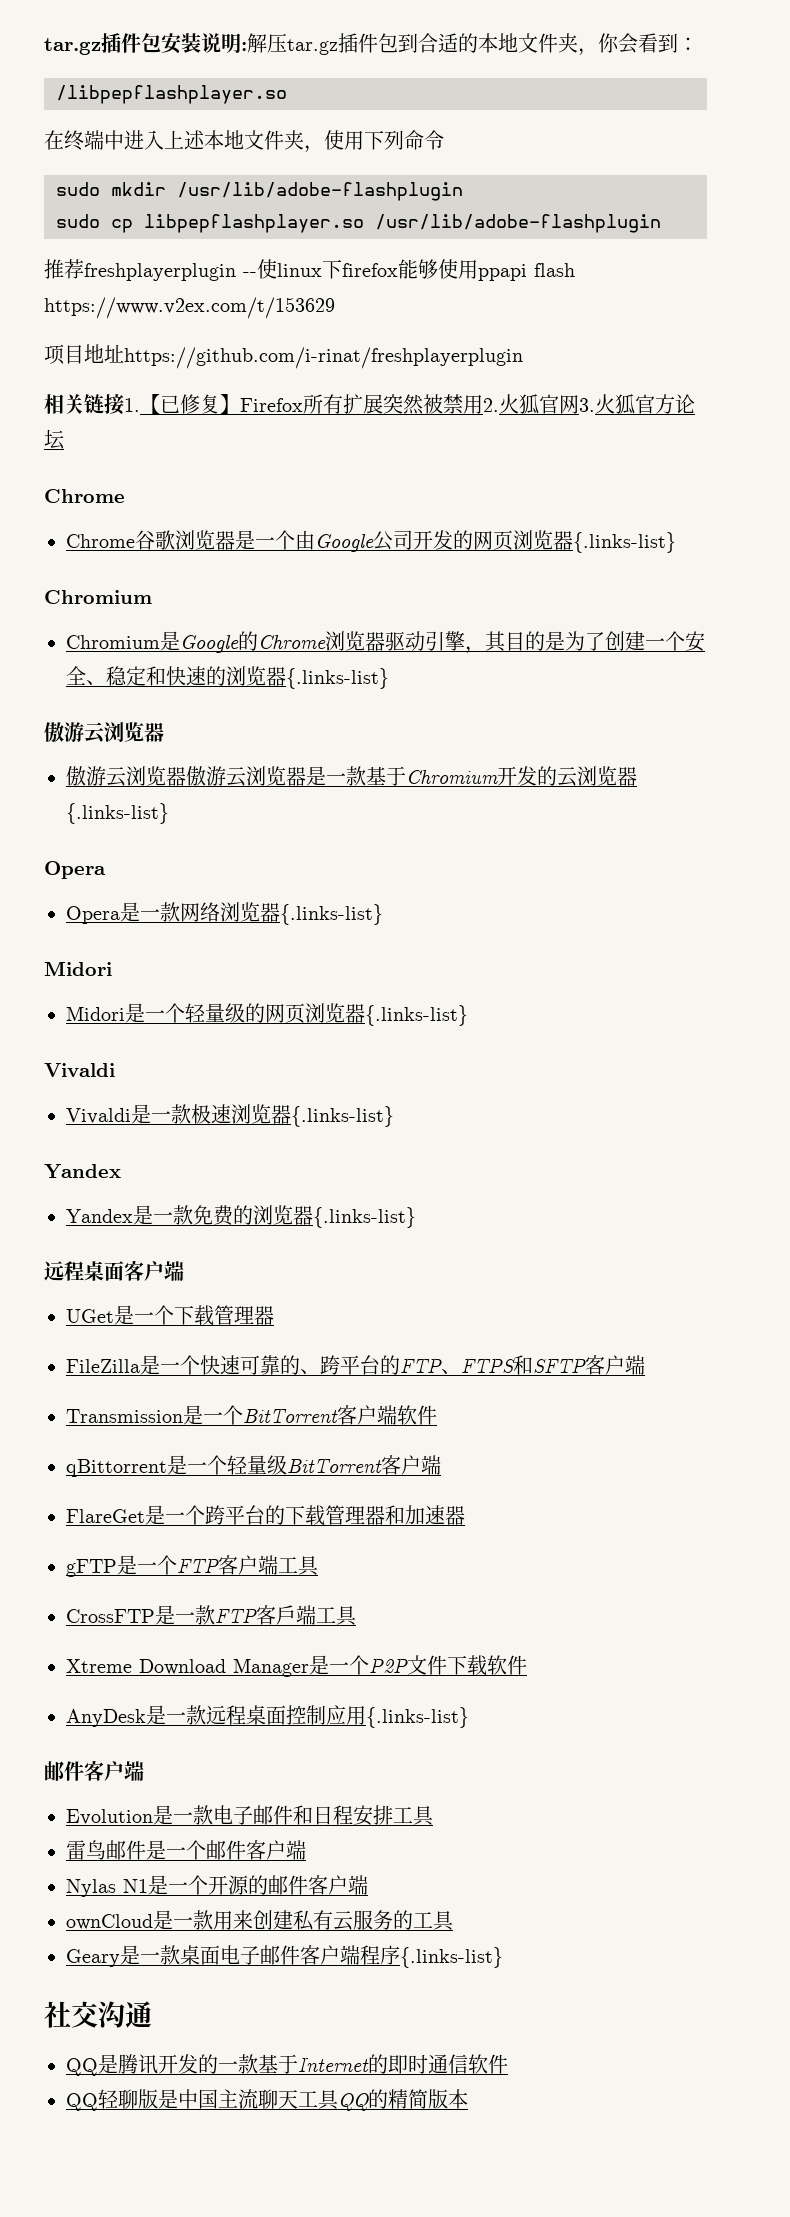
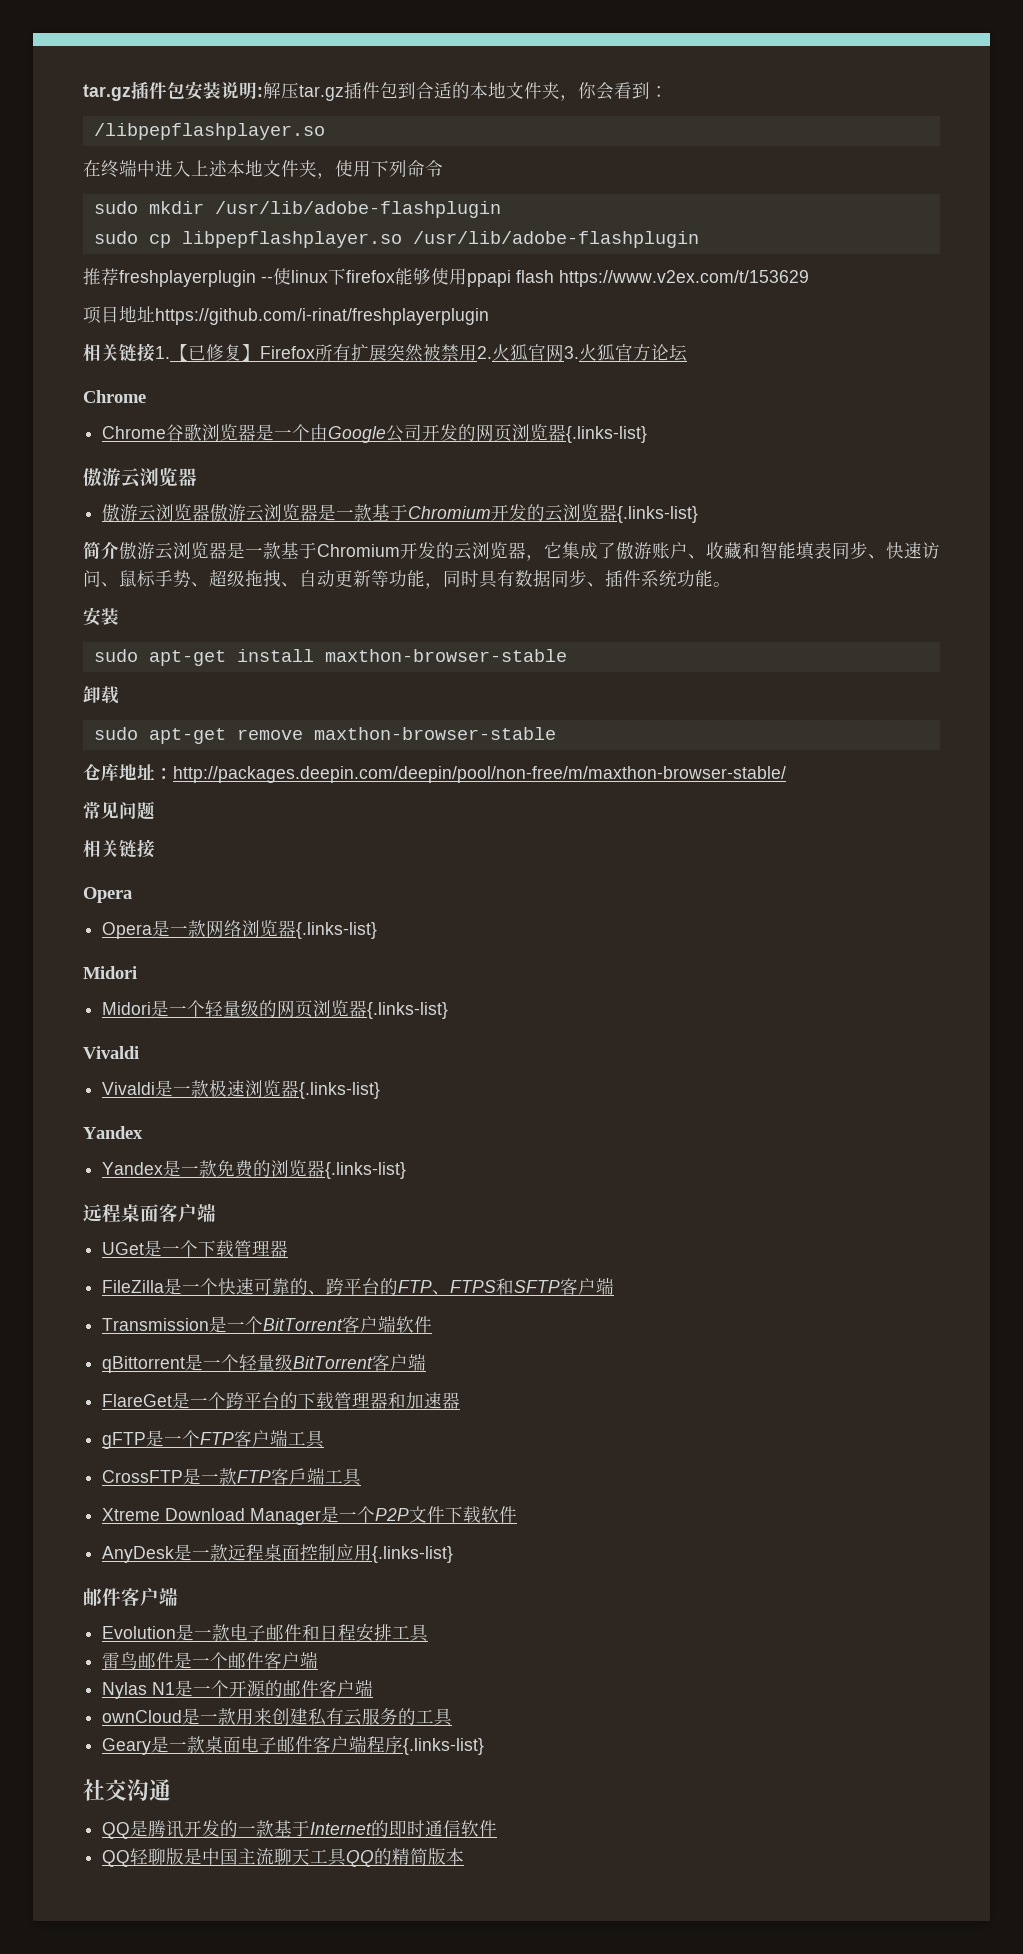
  Chrome谷歌浏览器是一个由Google公司开发的网页浏览器{.links-list}
- Chromium
- Chromium是Google的Chrome浏览器驱动引擎，其目的是为了创建一个安全、稳定和快速的浏览器{.links-list}
+ 简介傲游云浏览器是一款基于Chromium开发的云浏览器，它集成了傲游账户、收藏和智能填表同步、快速访问、鼠标手势、超级拖拽、自动更新等功能，同时具有数据同步、插件系统功能。
+ 安装
+ sudo apt-get install maxthon-browser-stable
+ 卸载
+ sudo apt-get remove maxthon-browser-stable
+ 仓库地址：http://packages.deepin.com/deepin/pool/non-free/m/maxthon-browser-stable/
+ 常见问题
+ 相关链接

